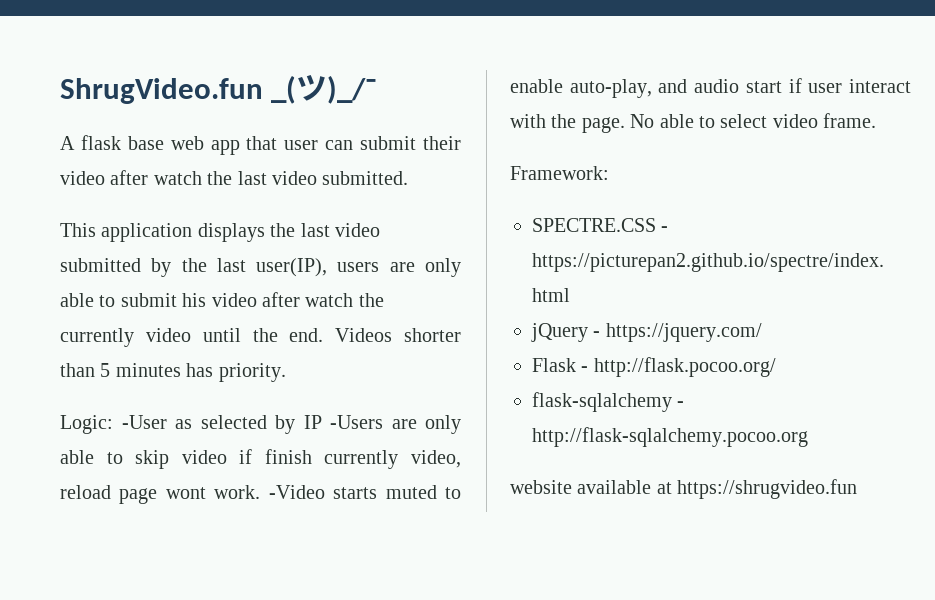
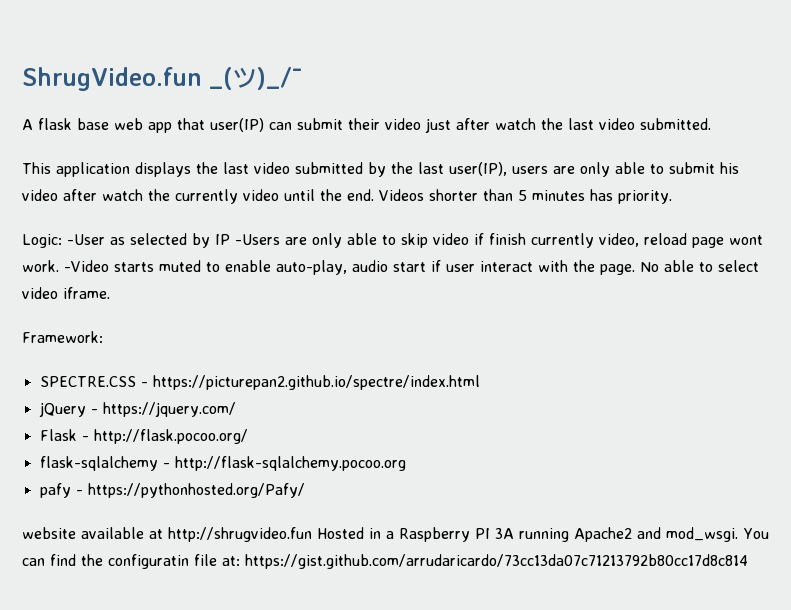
- A flask base web app that user can submit their video after watch the last video submitted.
+ A flask base web app that user(IP) can submit their video just after watch the last video submitted.
- -Video starts muted to enable auto-play, and audio start if user interact with the page.
+ -Video starts muted to enable auto-play, audio start if user interact with the page.
- No able to select video frame.
+ No able to select video iframe.
+ pafy - https://pythonhosted.org/Pafy/
- website available at https://shrugvideo.fun
+ website available at http://shrugvideo.fun Hosted in a Raspberry PI 3A running Apache2 and mod_wsgi. You can find the configuratin file at: https://gist.github.com/arrudaricardo/73cc13da07c71213792b80cc17d8c814

